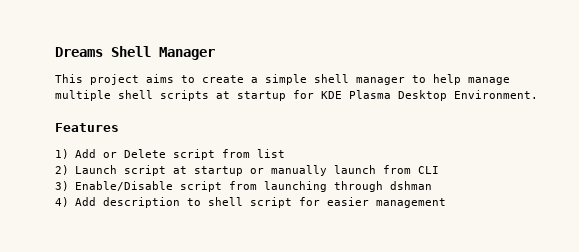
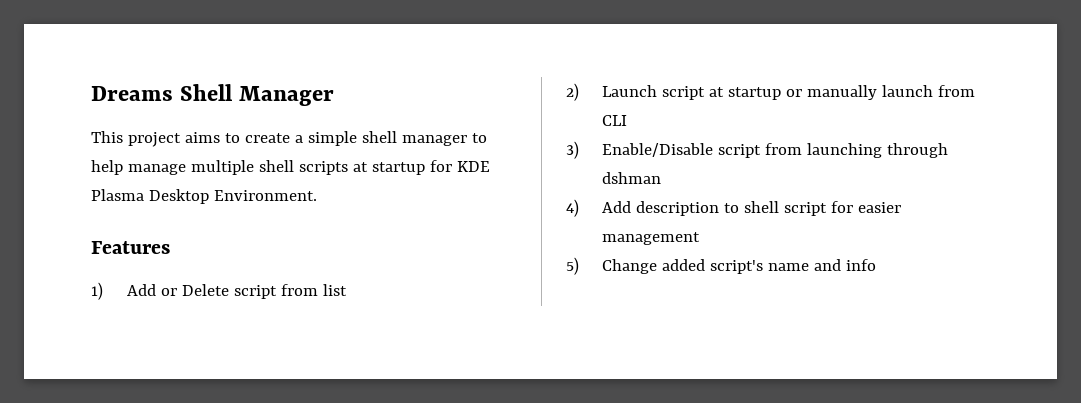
+ 5) Change added script's name and info

